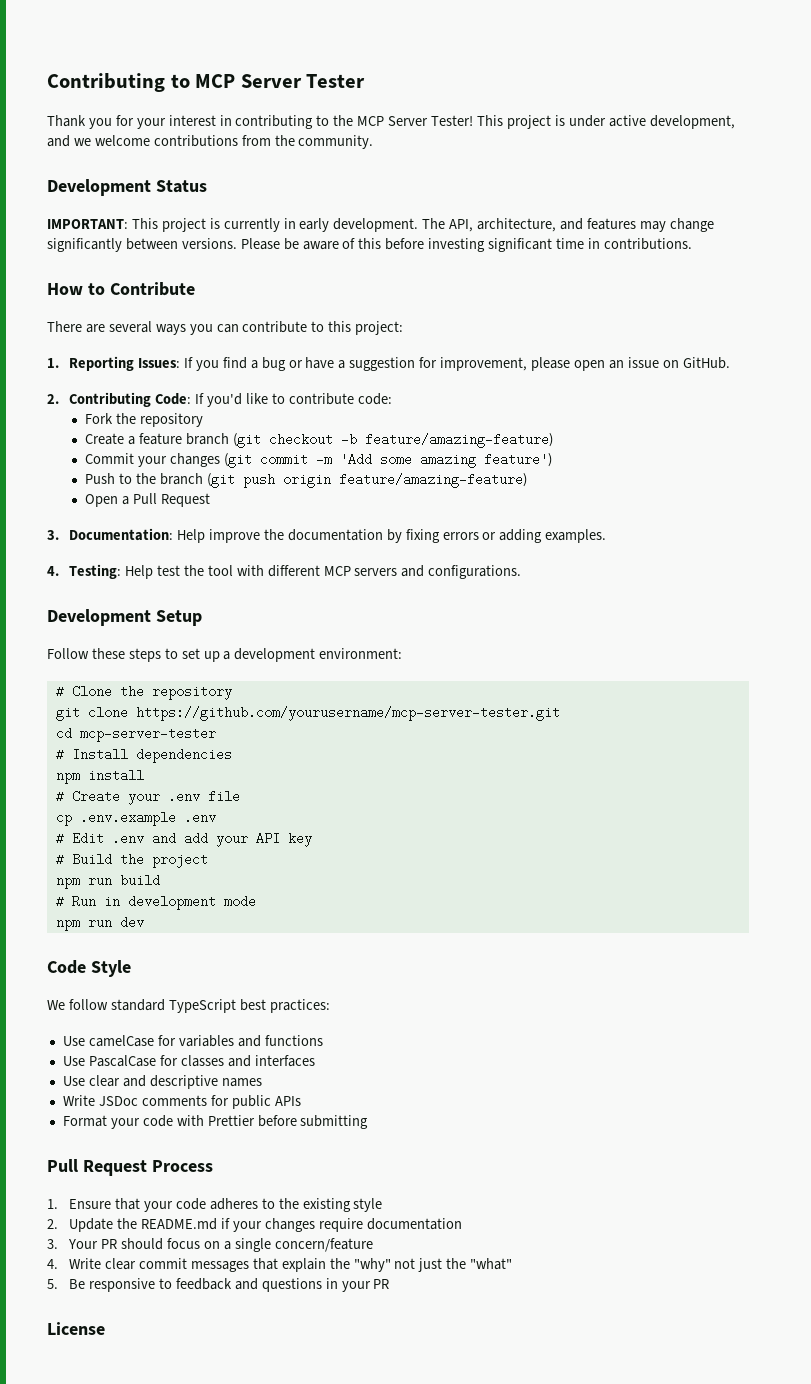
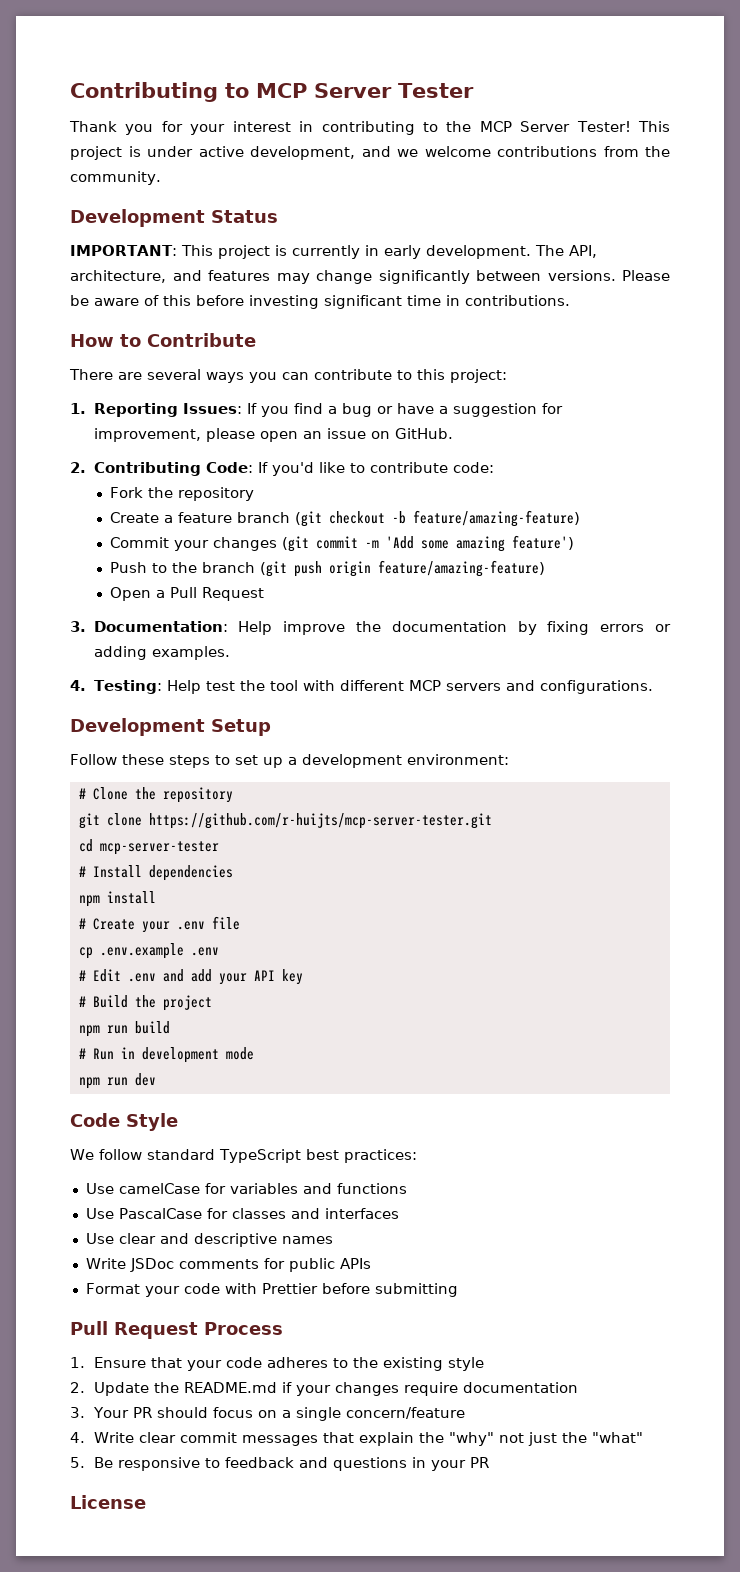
- git clone https://github.com/yourusername/mcp-server-tester.git
+ git clone https://github.com/r-huijts/mcp-server-tester.git

